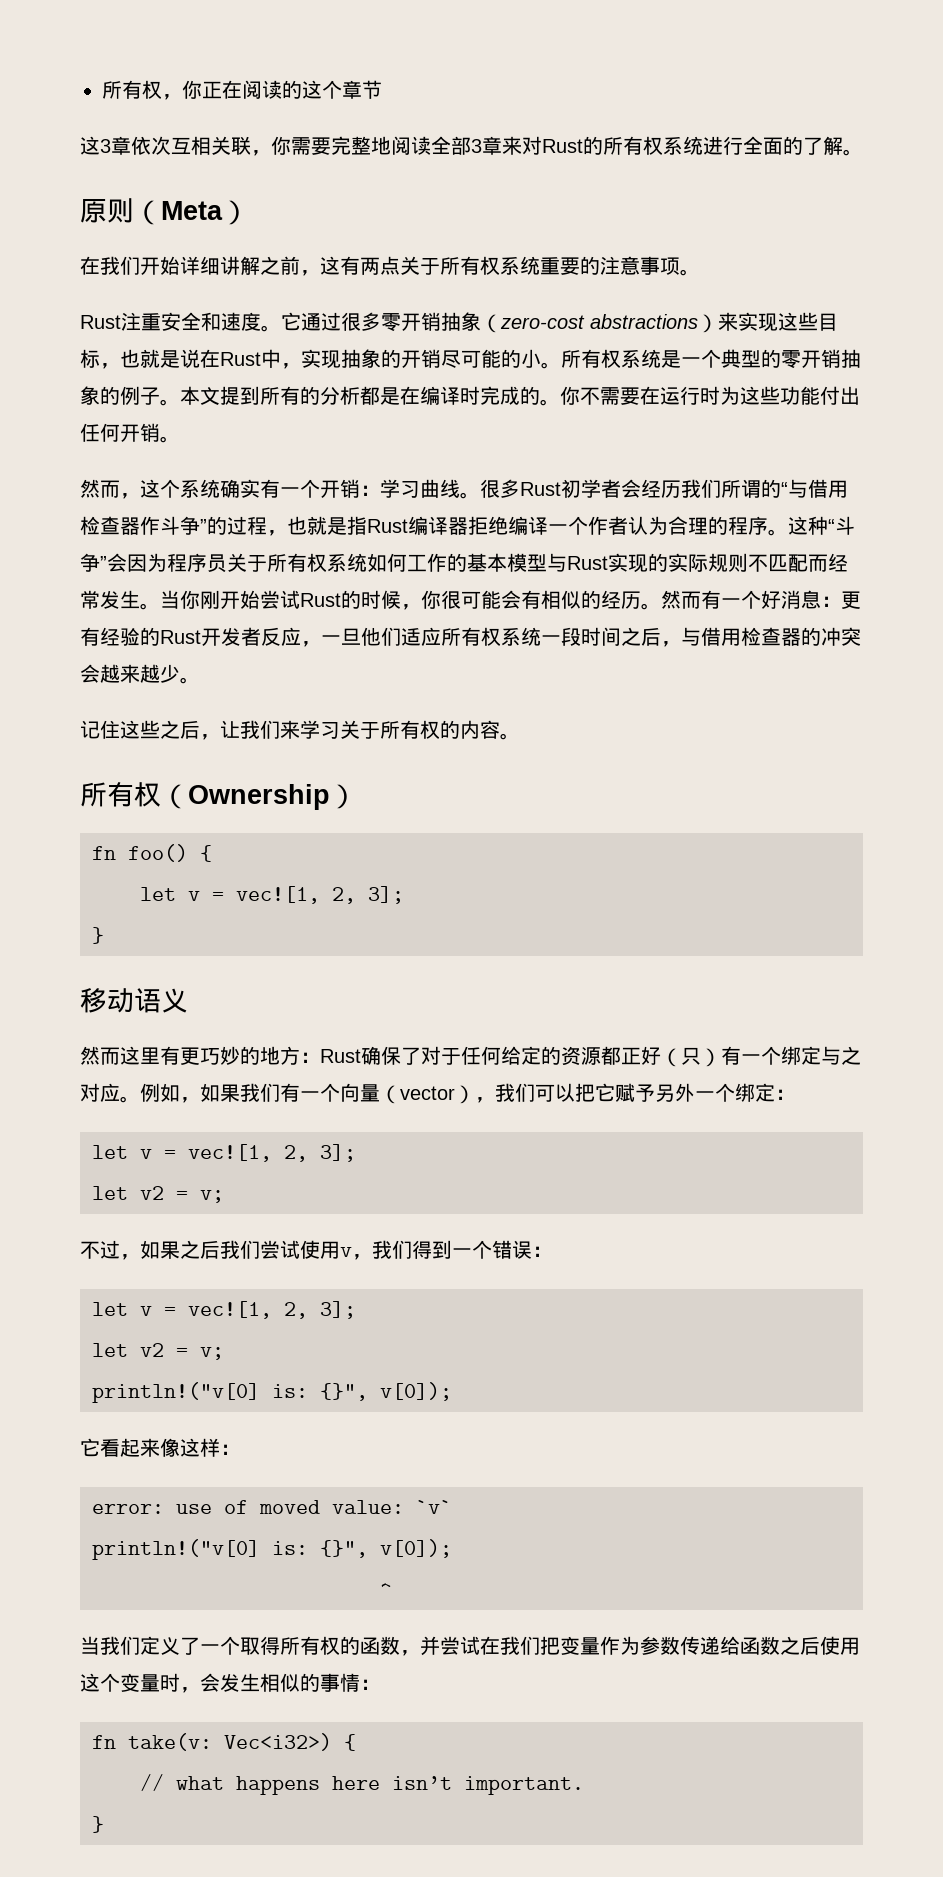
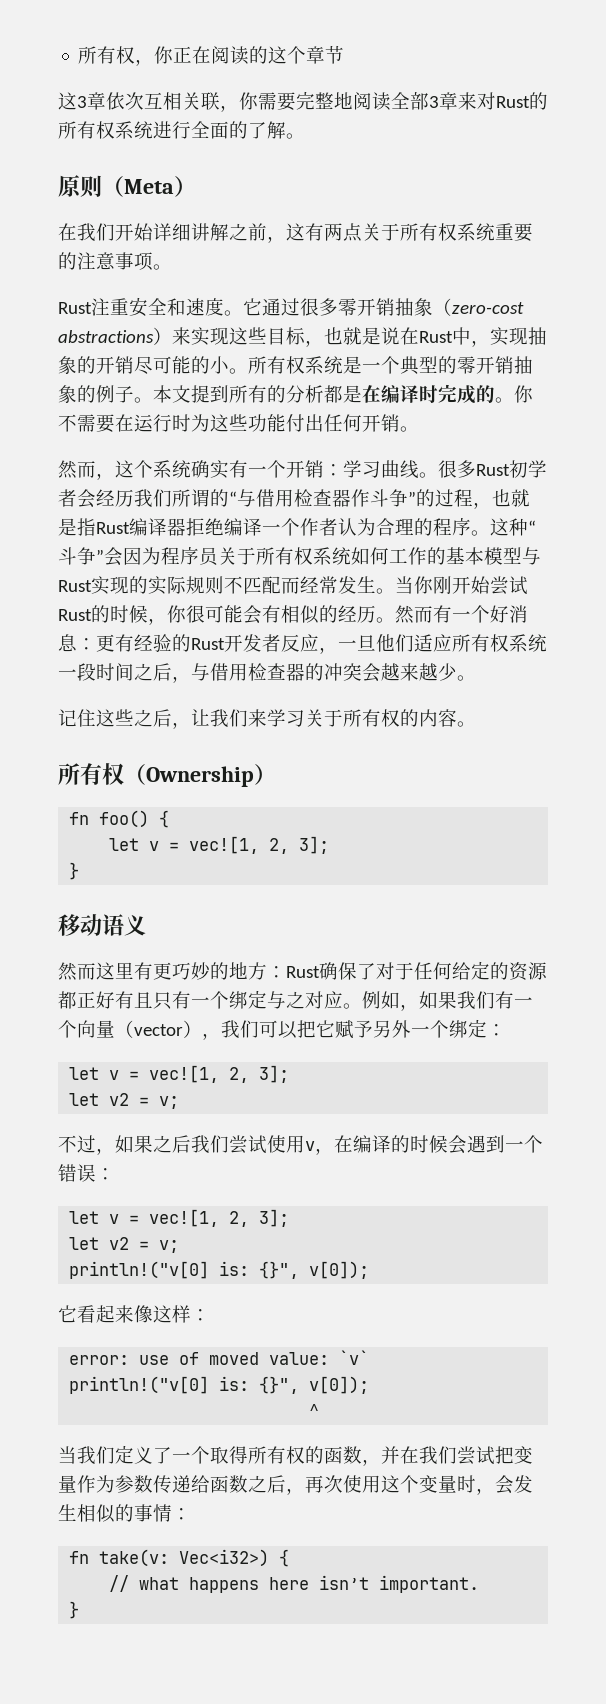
- 然而这里有更巧妙的地方：Rust确保了对于任何给定的资源都正好（只）有一个绑定与之对应。
+ 然而这里有更巧妙的地方：Rust确保了对于任何给定的资源都正好有且只有一个绑定与之对应。
- 不过，如果之后我们尝试使用v，我们得到一个错误：
+ 不过，如果之后我们尝试使用v，在编译的时候会遇到一个错误：
- 当我们定义了一个取得所有权的函数，并尝试在我们把变量作为参数传递给函数之后使用这个变量时，会发生相似的事情：
+ 当我们定义了一个取得所有权的函数，并在我们尝试把变量作为参数传递给函数之后，再次使用这个变量时，会发生相似的事情：

